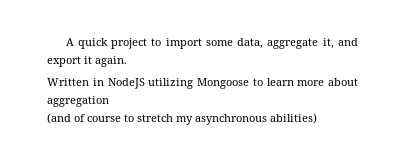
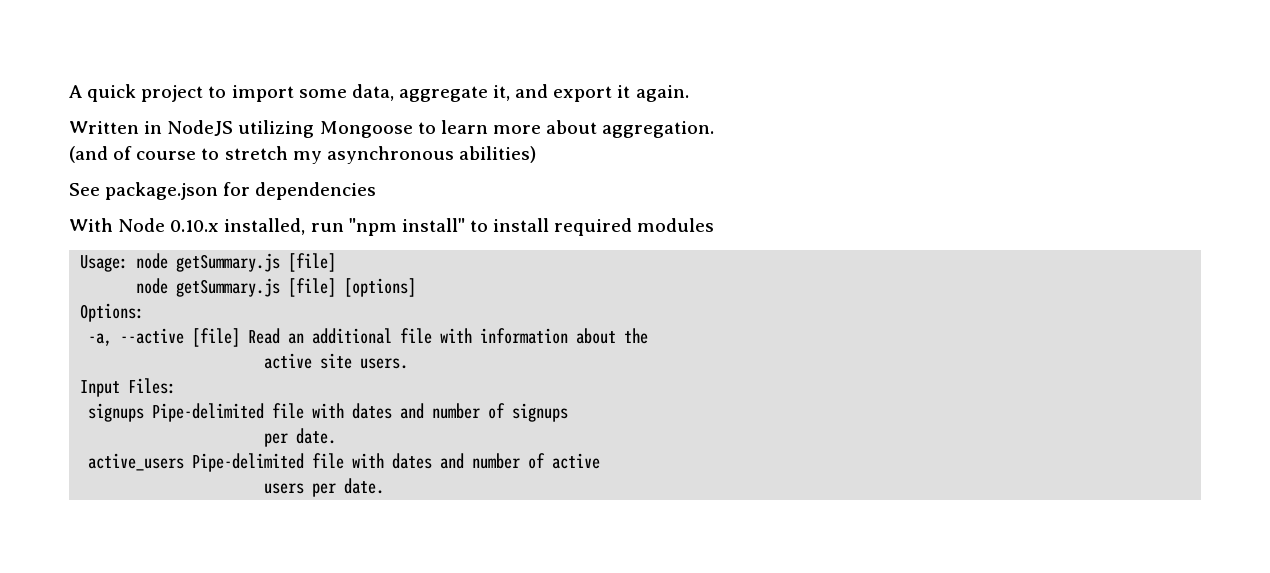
- Written in NodeJS utilizing Mongoose to learn more about aggregation
+ Written in NodeJS utilizing Mongoose to learn more about aggregation.
+ See package.json for dependencies
+ With Node 0.10.x installed, run "npm install" to install required modules
+ Usage: node getSummary.js [file]
+ node getSummary.js [file] [options]
+ Options:
+ -a, --active [file] Read an additional file with information about the
+ active site users.
+ Input Files:
+ signups Pipe-delimited file with dates and number of signups
+ per date.
+ active_users Pipe-delimited file with dates and number of active
+ users per date.

